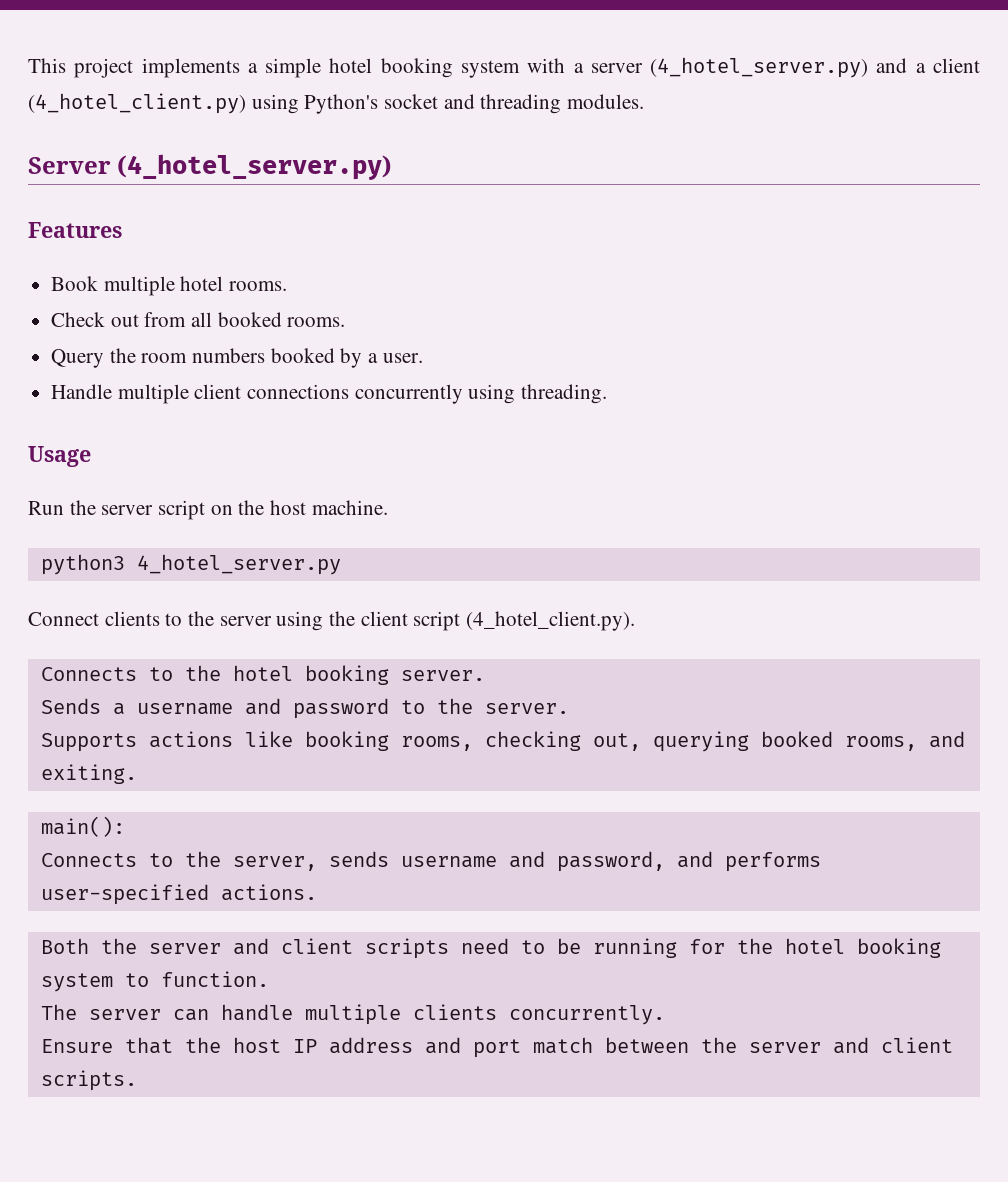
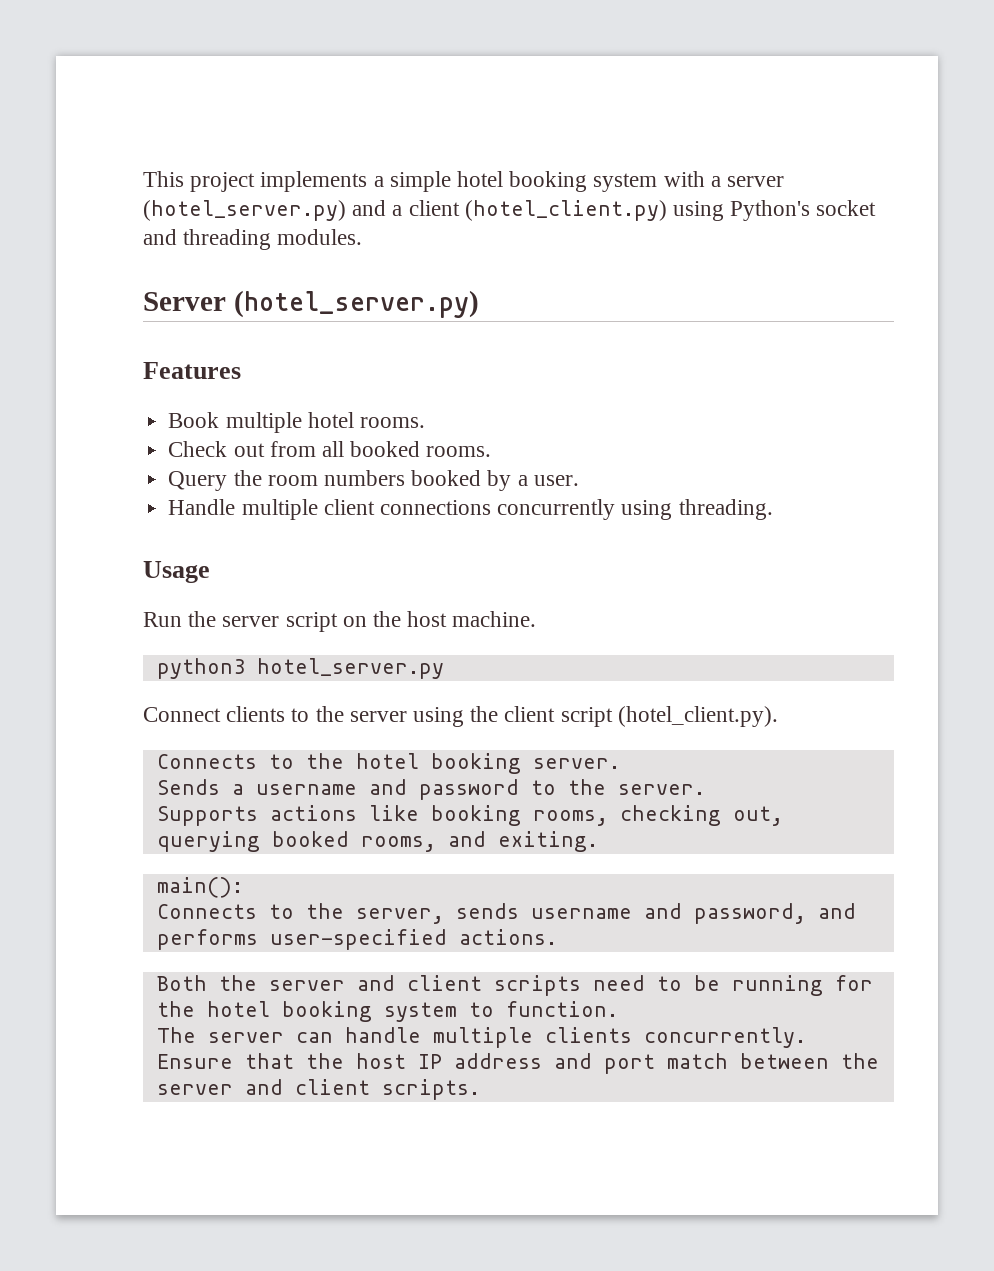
- This project implements a simple hotel booking system with a server (4_hotel_server.py) and a client (4_hotel_client.py) using Python's socket and threading modules.
+ This project implements a simple hotel booking system with a server (hotel_server.py) and a client (hotel_client.py) using Python's socket and threading modules.
- Server (4_hotel_server.py)
+ Server (hotel_server.py)
- python3 4_hotel_server.py
+ python3 hotel_server.py
- Connect clients to the server using the client script (4_hotel_client.py).
+ Connect clients to the server using the client script (hotel_client.py).

